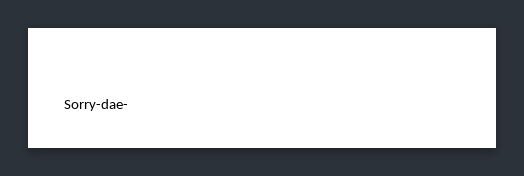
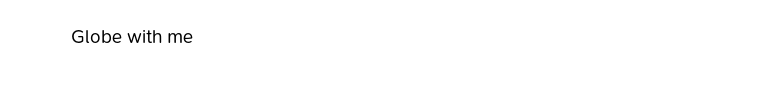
- Sorry-dae-
+ Globe with me

